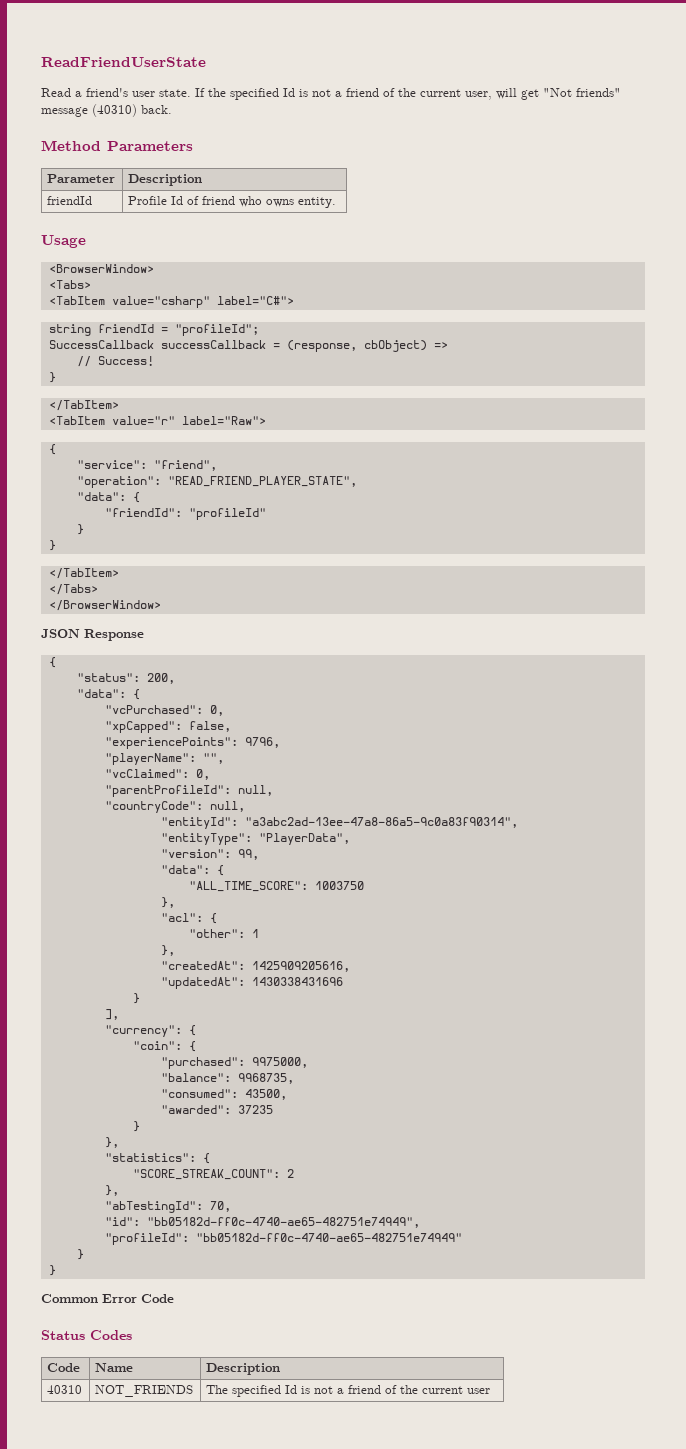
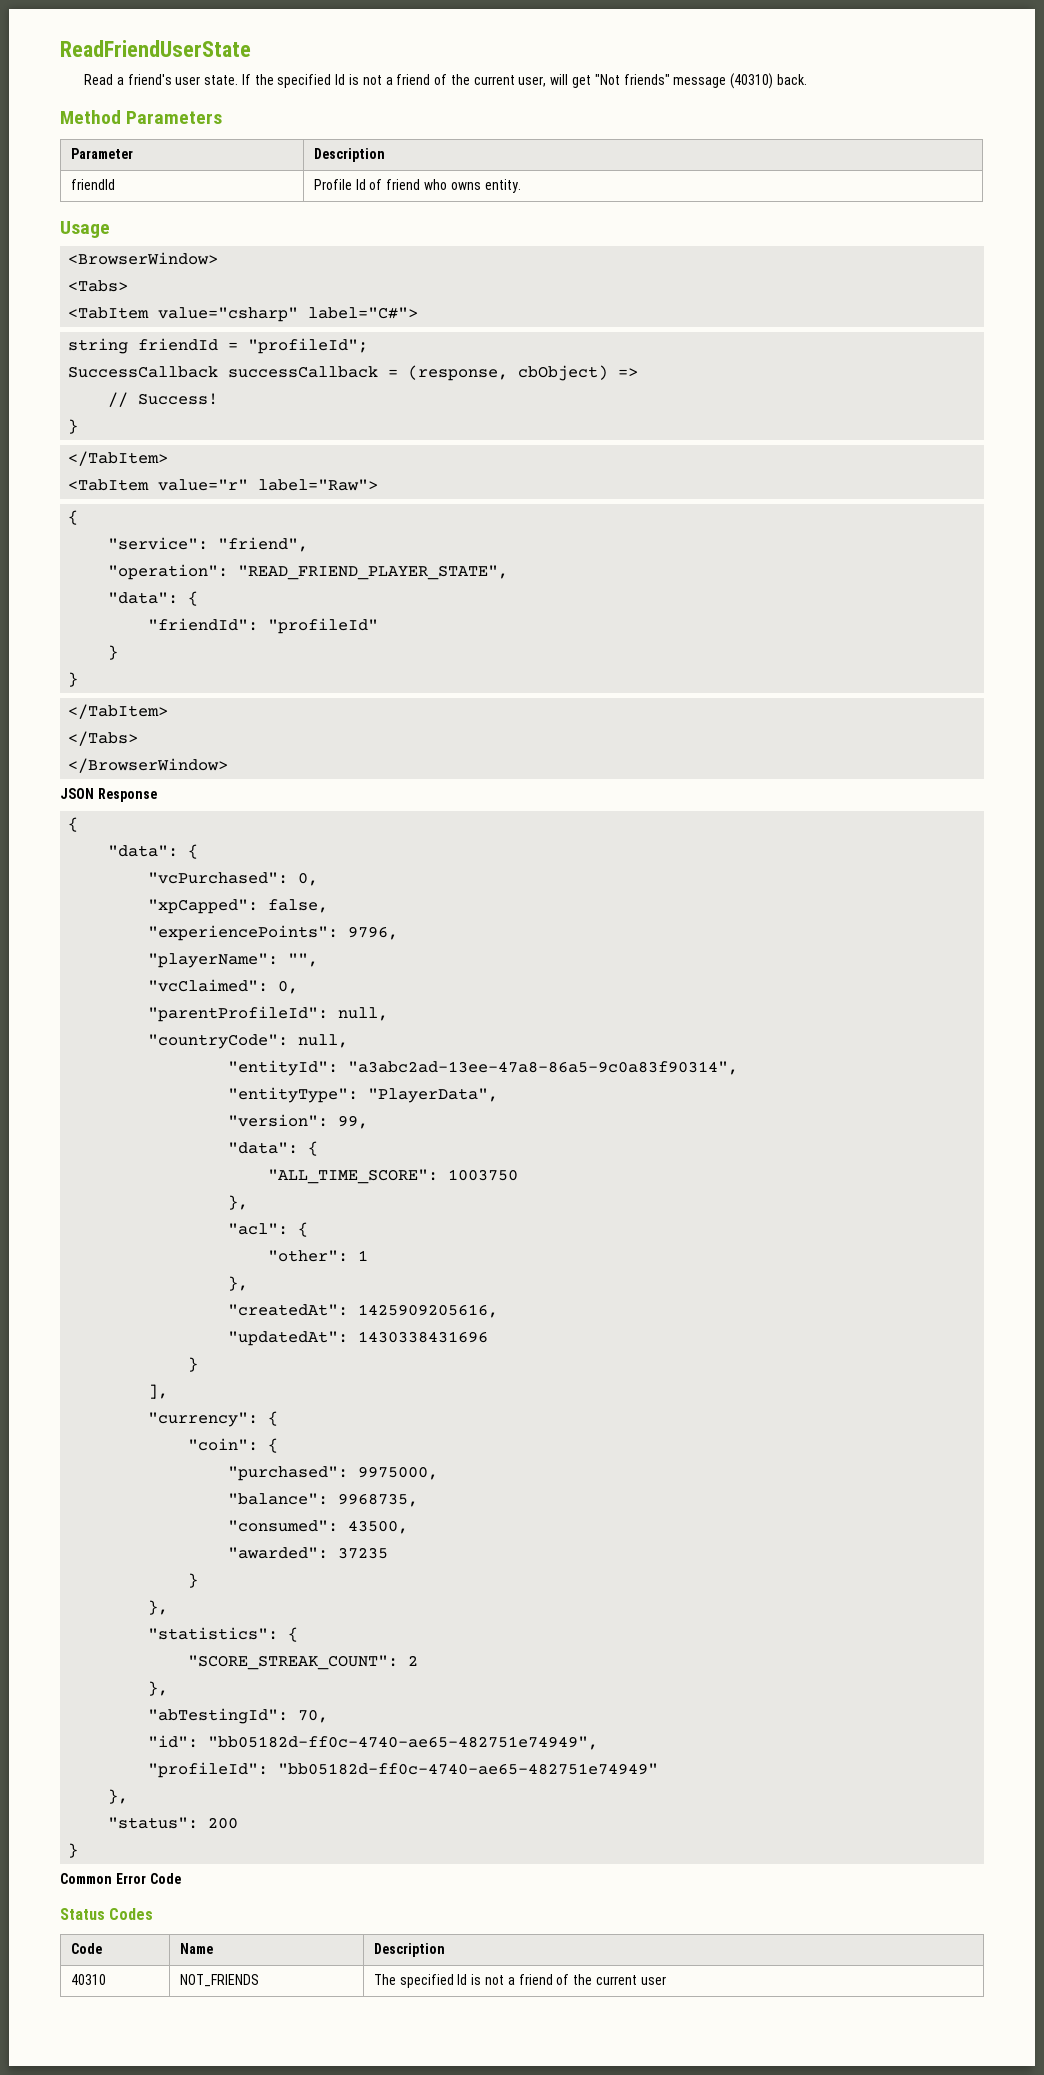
- "status": 200,
  "profileId": "bb05182d-ff0c-4740-ae65-482751e74949"
- }
+ },
+ "status": 200

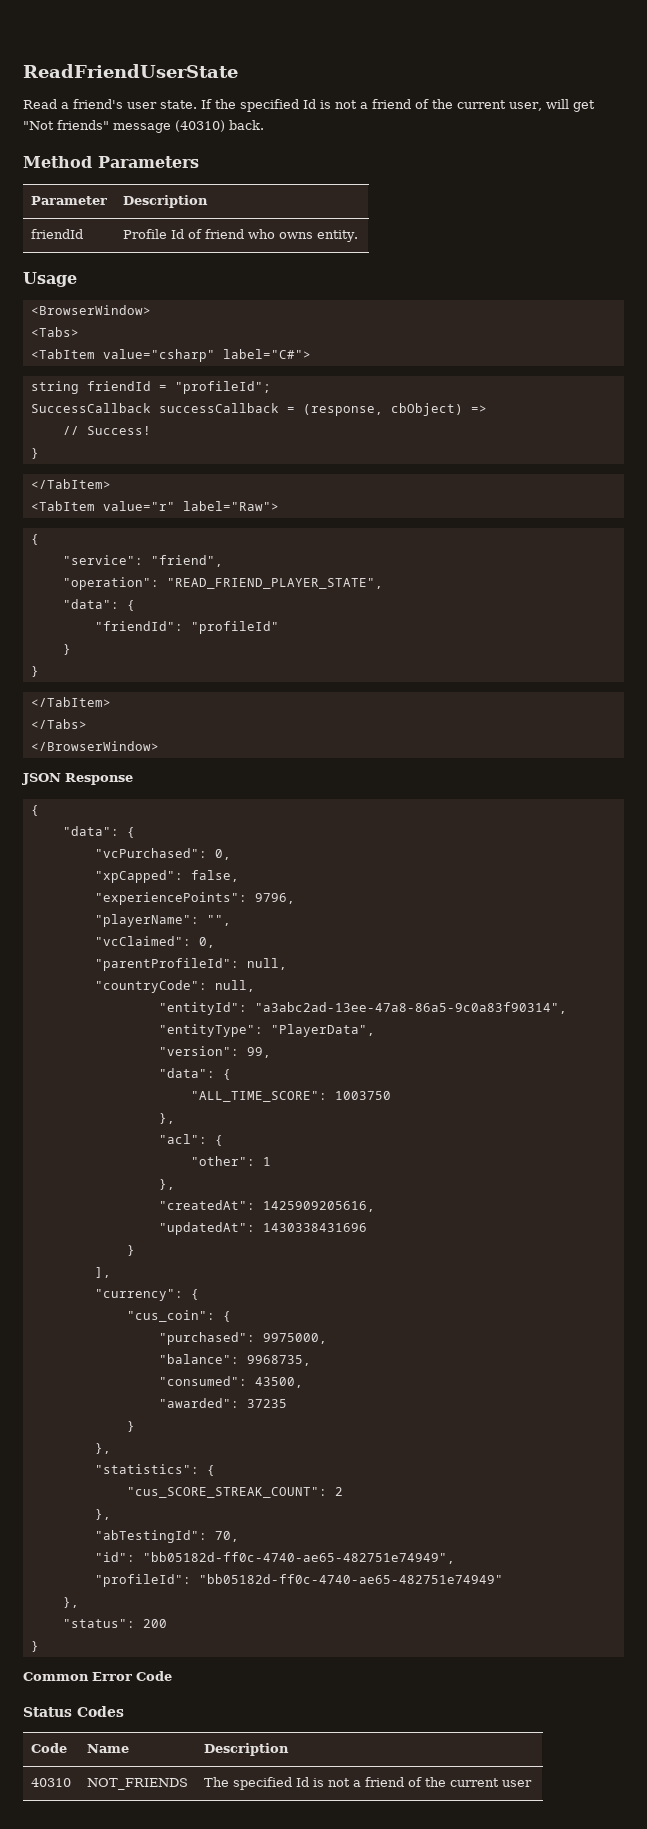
- "coin": {
+ "cus_coin": {
- "SCORE_STREAK_COUNT": 2
+ "cus_SCORE_STREAK_COUNT": 2

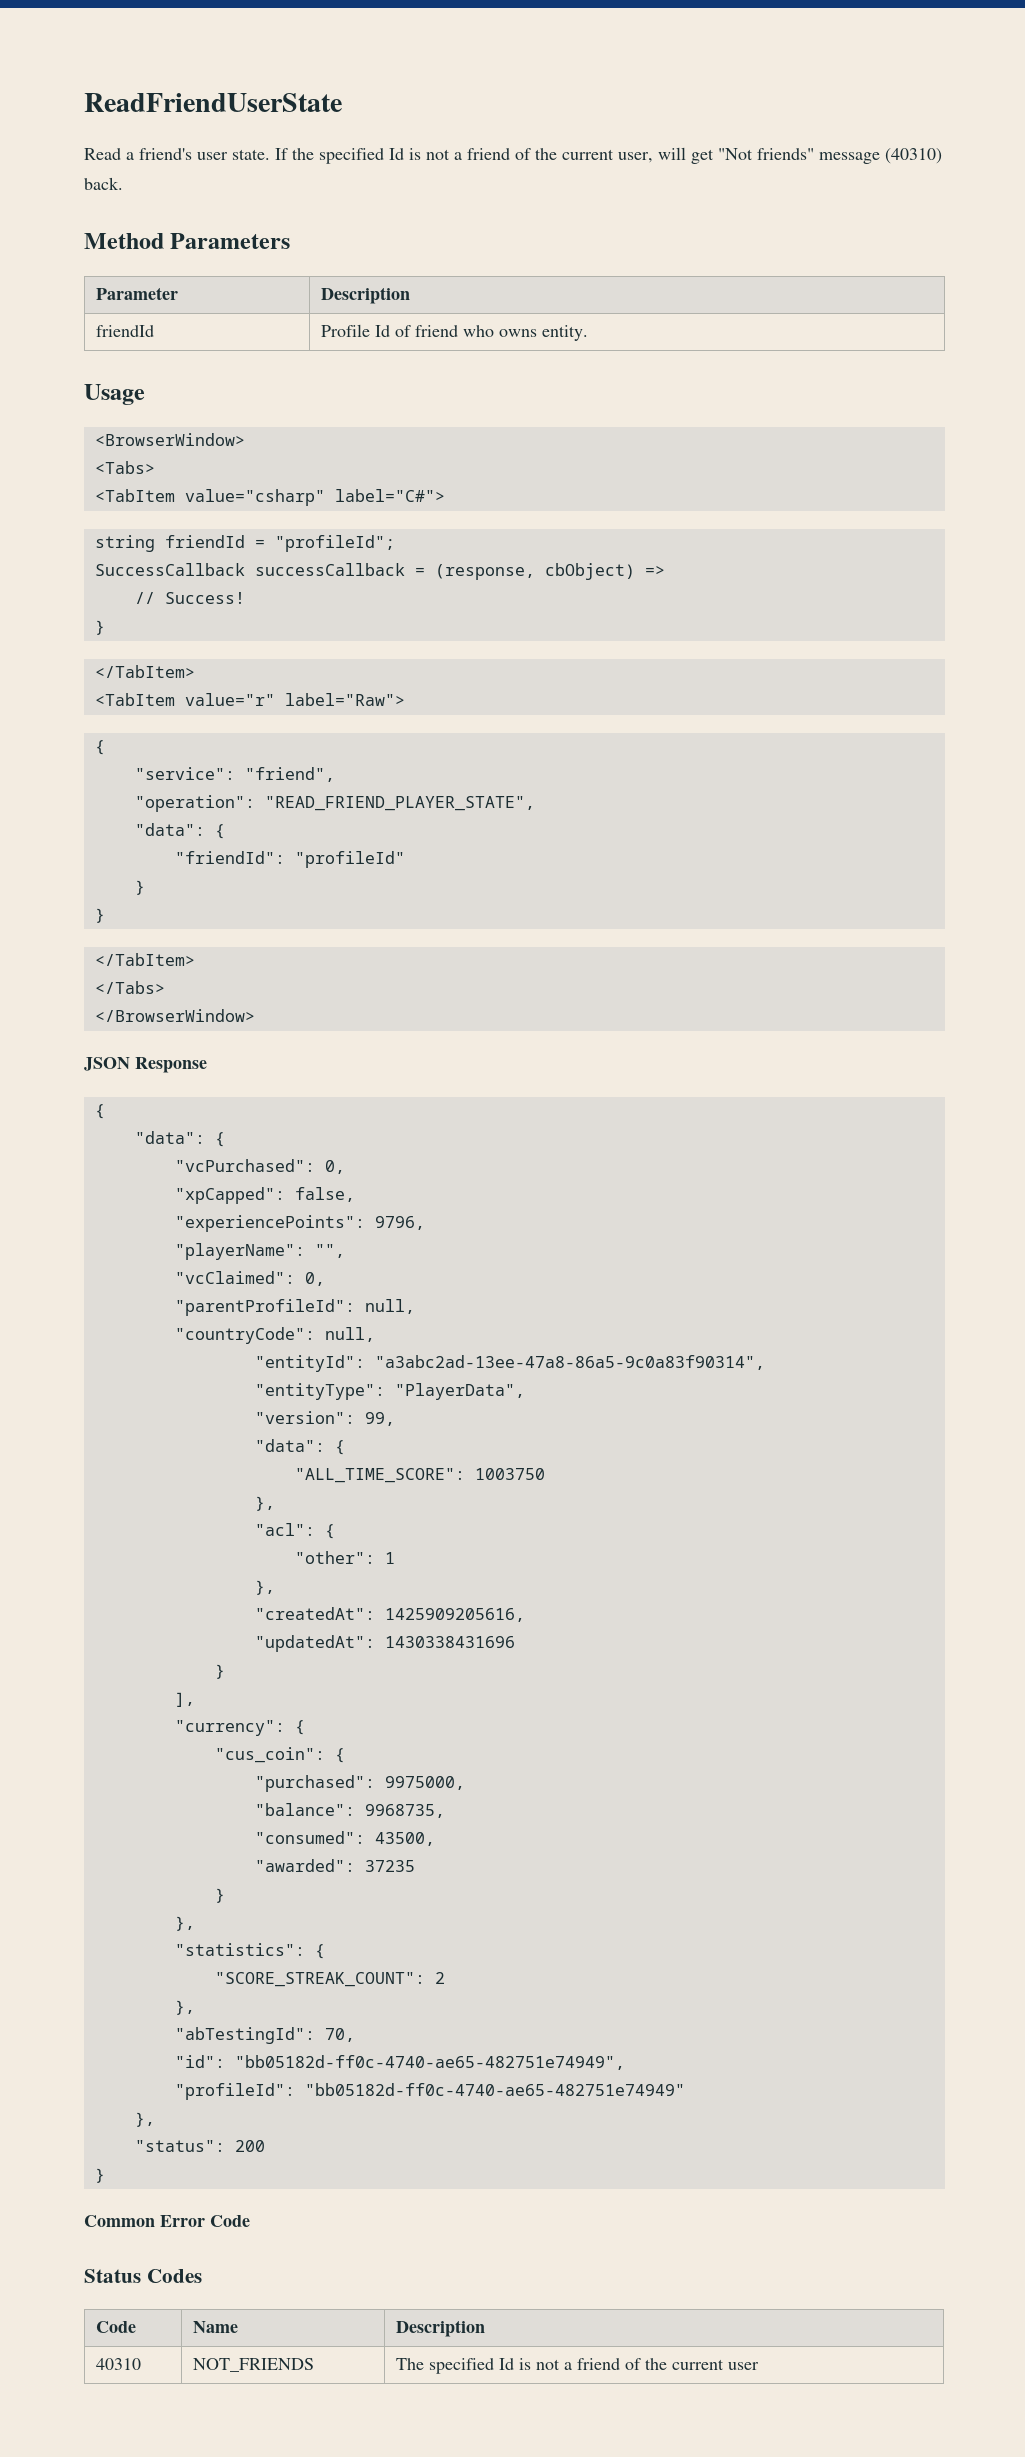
- "cus_SCORE_STREAK_COUNT": 2
+ "SCORE_STREAK_COUNT": 2

